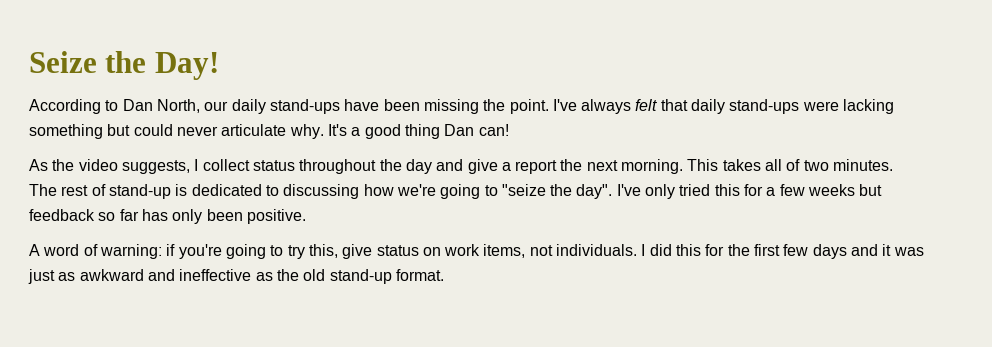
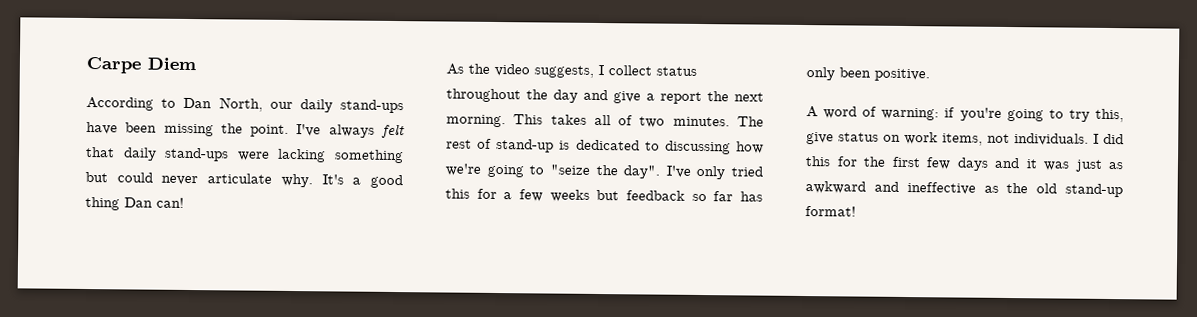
- Seize the Day!
+ Carpe Diem
- I did this for the first few days and it was just as awkward and ineffective as the old stand-up format.
+ I did this for the first few days and it was just as awkward and ineffective as the old stand-up format!

